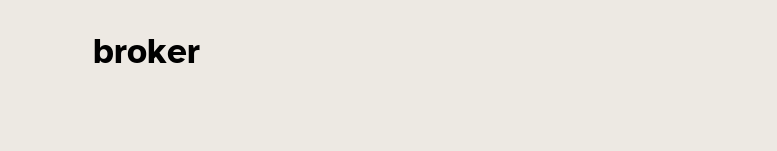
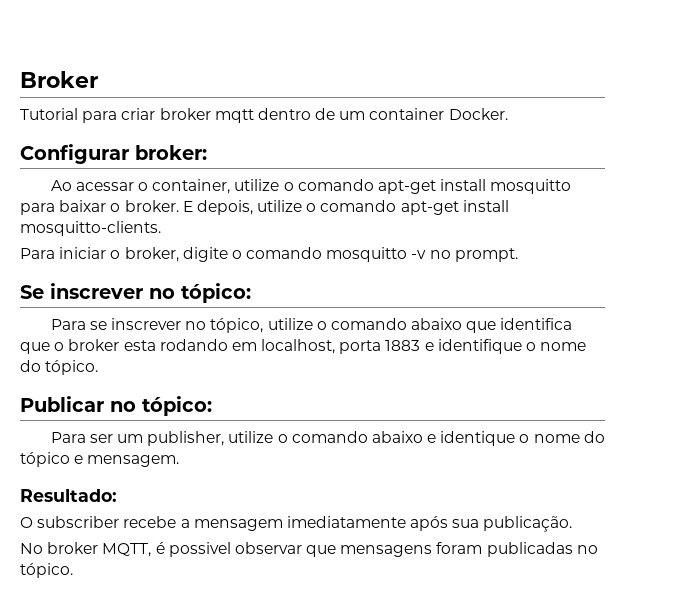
- broker
+ Broker
+ Tutorial para criar broker mqtt dentro de um container Docker.
+ Configurar broker:
+ Ao acessar o container, utilize o comando apt-get install mosquitto para baixar o broker. E depois, utilize o comando apt-get install mosquitto-clients.
+ Para iniciar o broker, digite o comando mosquitto -v no prompt.
+ Se inscrever no tópico:
+ Para se inscrever no tópico, utilize o comando abaixo que identifica que o broker esta rodando em localhost, porta 1883 e identifique o nome do tópico.
+ Publicar no tópico:
+ Para ser um publisher, utilize o comando abaixo e identique o nome do tópico e mensagem.
+ Resultado:
+ O subscriber recebe a mensagem imediatamente após sua publicação.
+ No broker MQTT, é possivel observar que mensagens foram publicadas no tópico.

